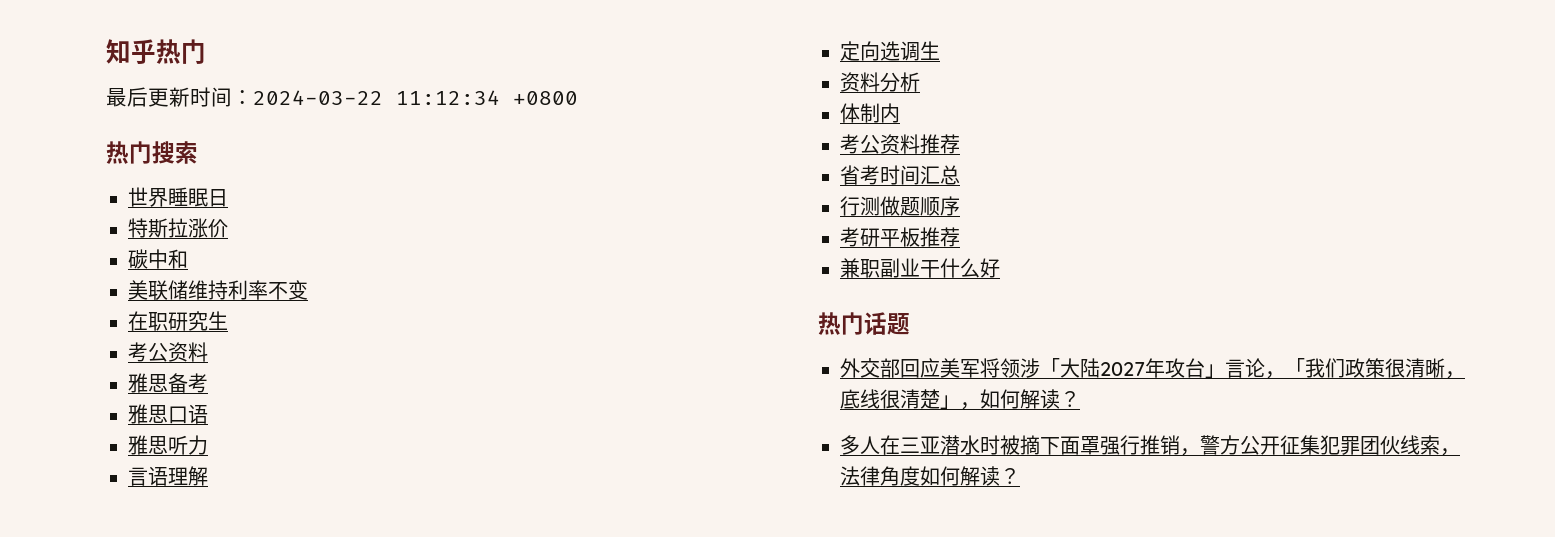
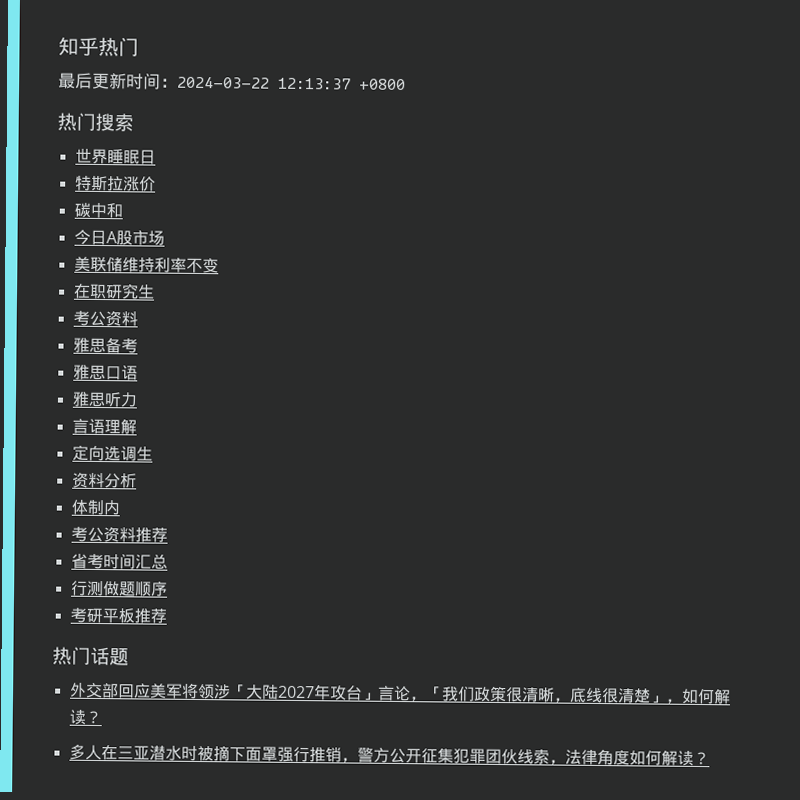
- 最后更新时间：2024-03-22 11:12:34 +0800
+ 最后更新时间：2024-03-22 12:13:37 +0800
+ 今日A股市场
- 兼职副业干什么好

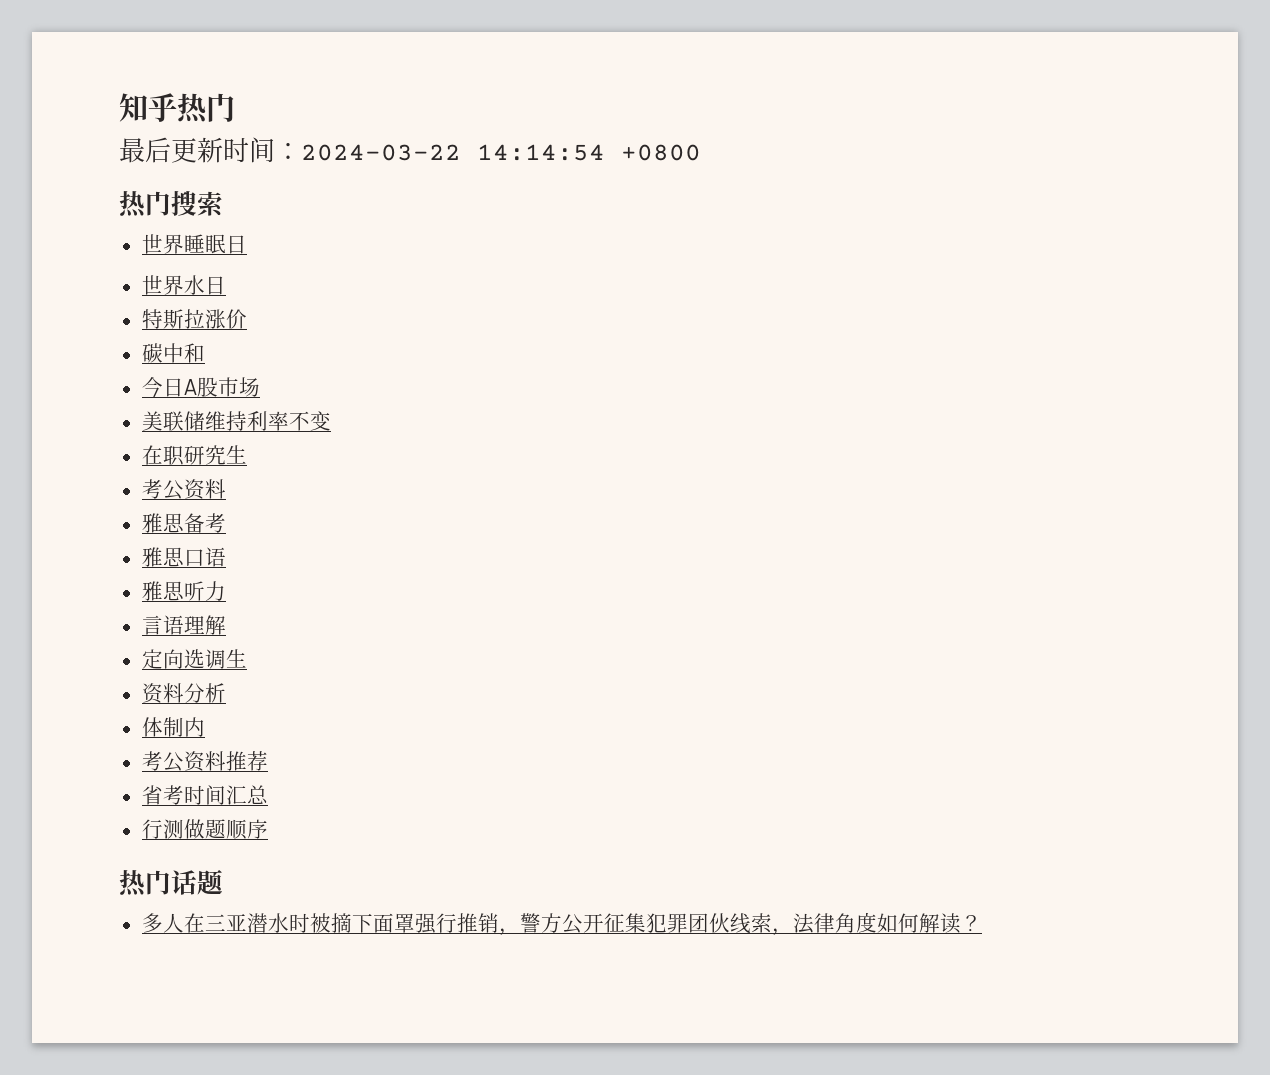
- 最后更新时间：2024-03-22 12:13:37 +0800
+ 最后更新时间：2024-03-22 14:14:54 +0800
+ 世界水日
- 考研平板推荐
- 外交部回应美军将领涉「大陆2027年攻台」言论，「我们政策很清晰，底线很清楚」，如何解读？

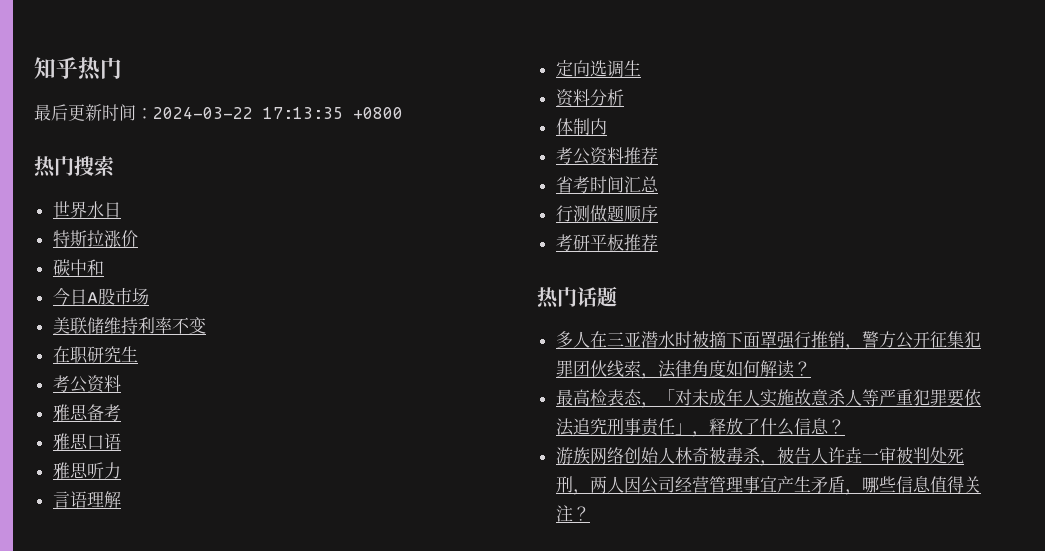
- 最后更新时间：2024-03-22 14:14:54 +0800
+ 最后更新时间：2024-03-22 17:13:35 +0800
- 世界睡眠日
+ 考研平板推荐
+ 最高检表态，「对未成年人实施故意杀人等严重犯罪要依法追究刑事责任」，释放了什么信息？
+ 游族网络创始人林奇被毒杀，被告人许垚一审被判处死刑，两人因公司经营管理事宜产生矛盾，哪些信息值得关注？

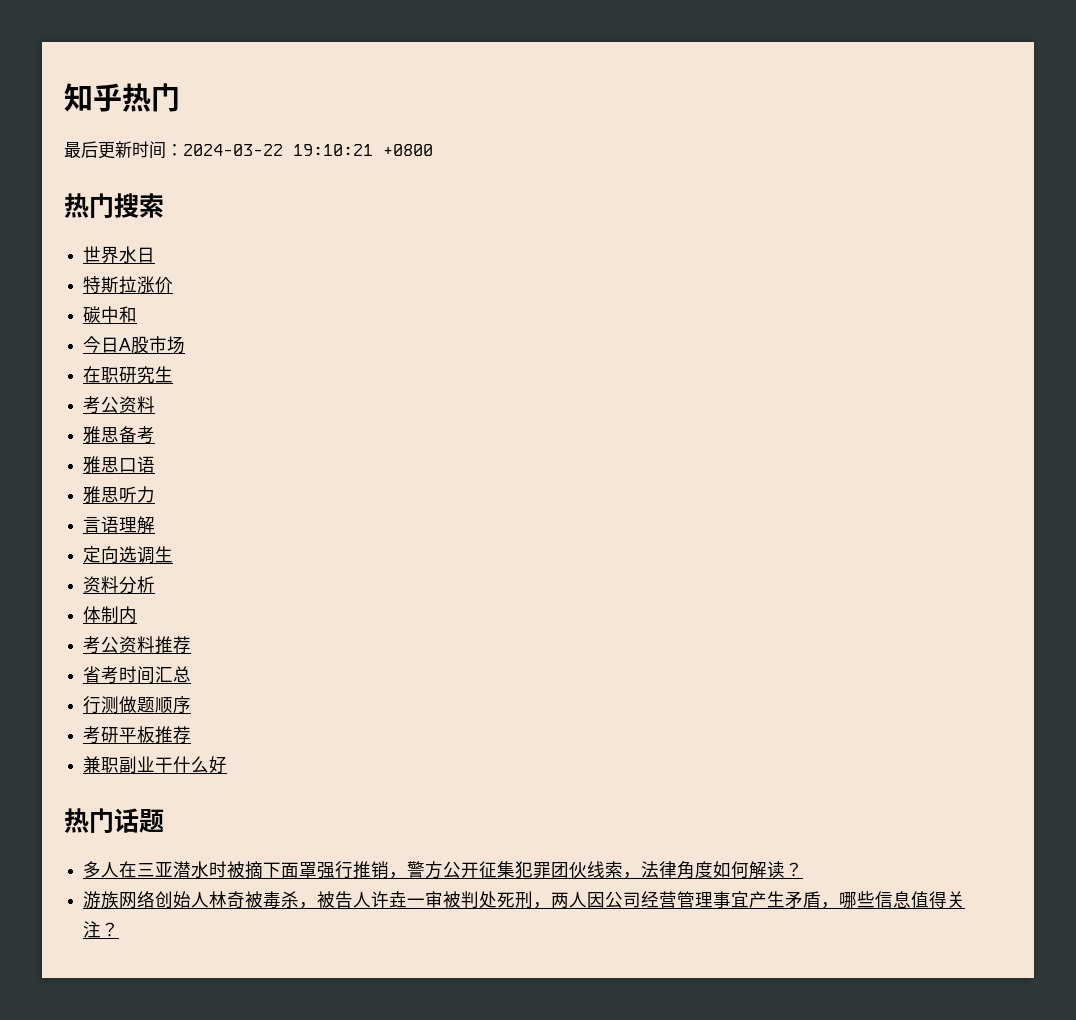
- 最后更新时间：2024-03-22 17:13:35 +0800
+ 最后更新时间：2024-03-22 19:10:21 +0800
- 美联储维持利率不变
+ 兼职副业干什么好
- 最高检表态，「对未成年人实施故意杀人等严重犯罪要依法追究刑事责任」，释放了什么信息？

